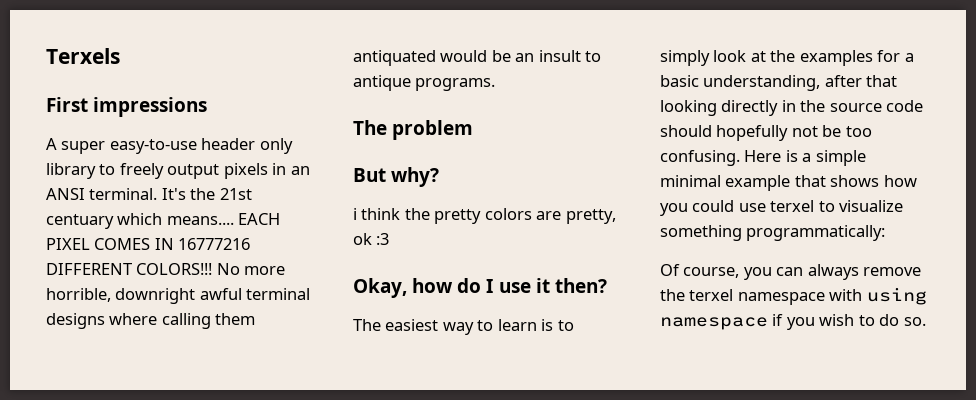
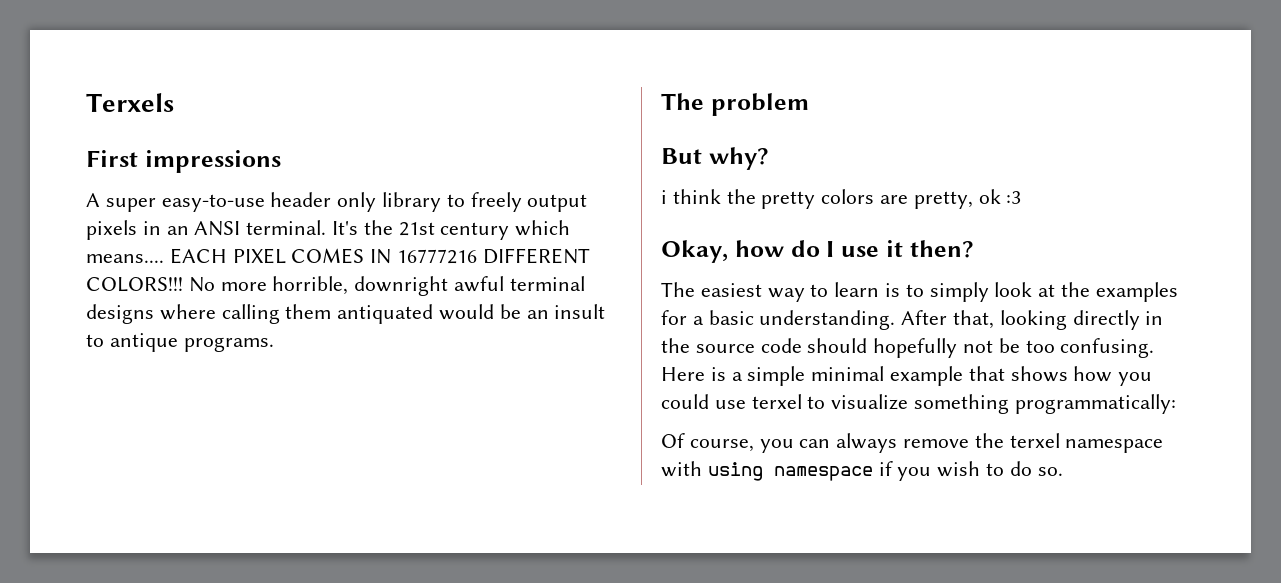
- It's the 21st centuary which means....
+ It's the 21st century which means....
- The easiest way to learn is to simply look at the examples for a basic understanding, after that looking directly in the source code should hopefully not be too confusing.
+ The easiest way to learn is to simply look at the examples for a basic understanding. After that, looking directly in the source code should hopefully not be too confusing.

